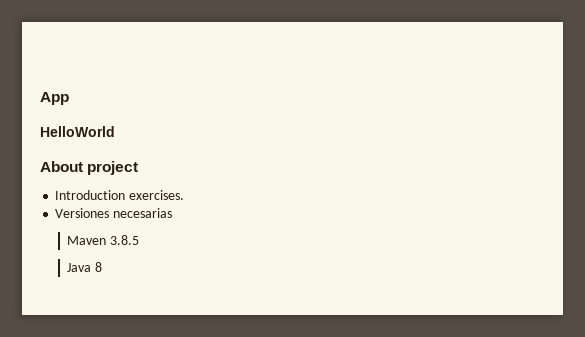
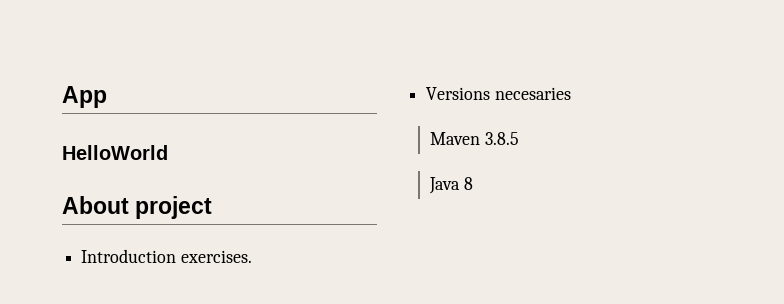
- Versiones necesarias
+ Versions necesaries

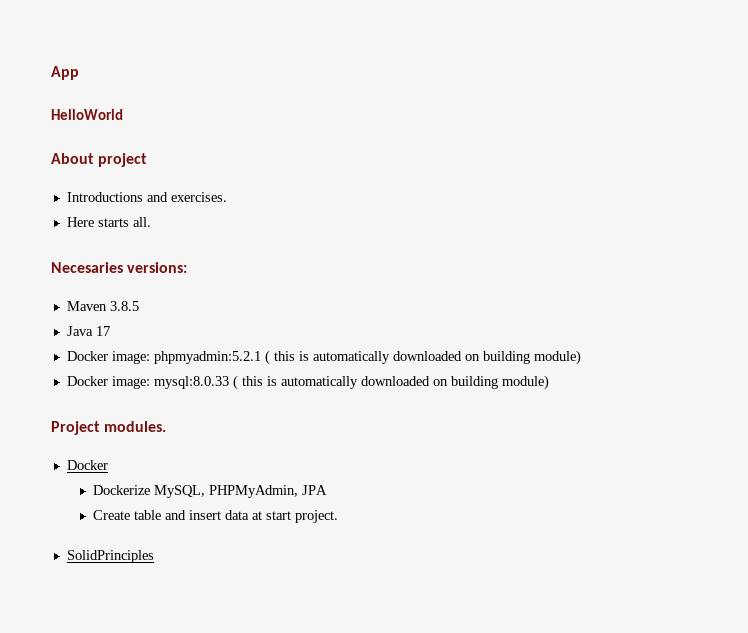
- Introduction exercises.
+ Introductions and exercises.
- Versions necesaries
+ Here starts all.
+ Necesaries versions:
  Maven 3.8.5
- Java 8
+ Java 17
+ Docker image: phpmyadmin:5.2.1 ( this is automatically downloaded on building module)
+ Docker image: mysql:8.0.33 ( this is automatically downloaded on building module)
+ Project modules.
+ Docker
+ Dockerize MySQL, PHPMyAdmin, JPA
+ Create table and insert data at start project.
+ SolidPrinciples

